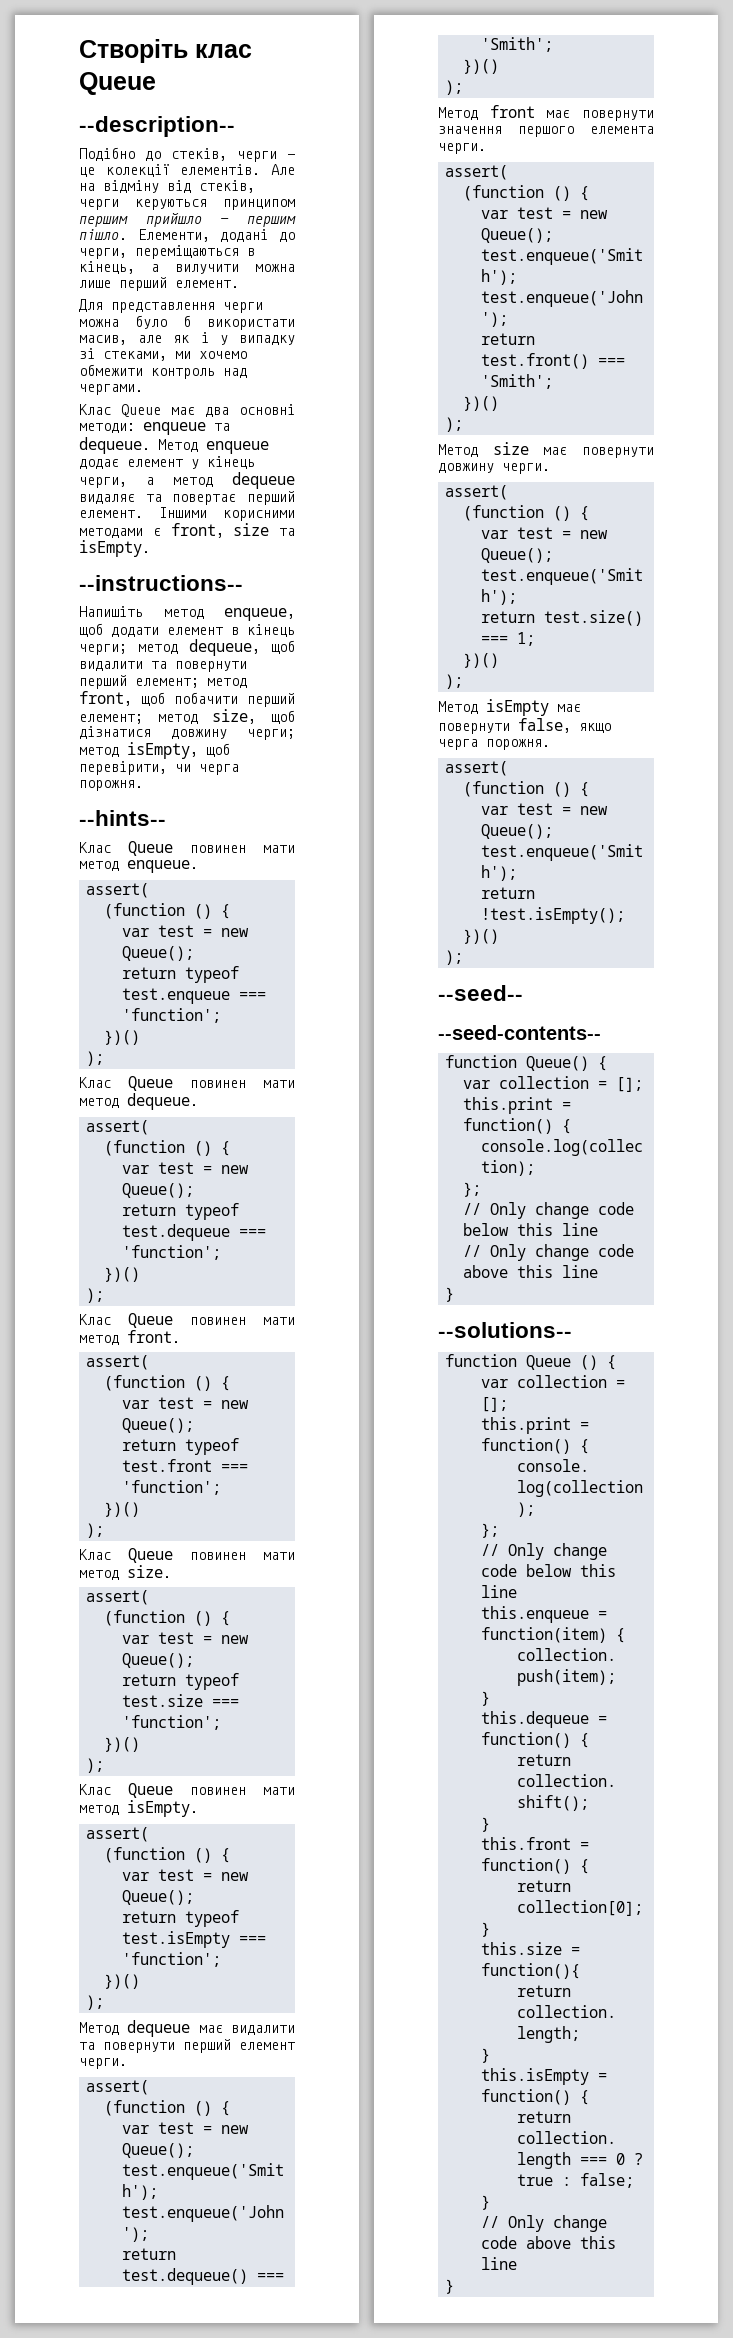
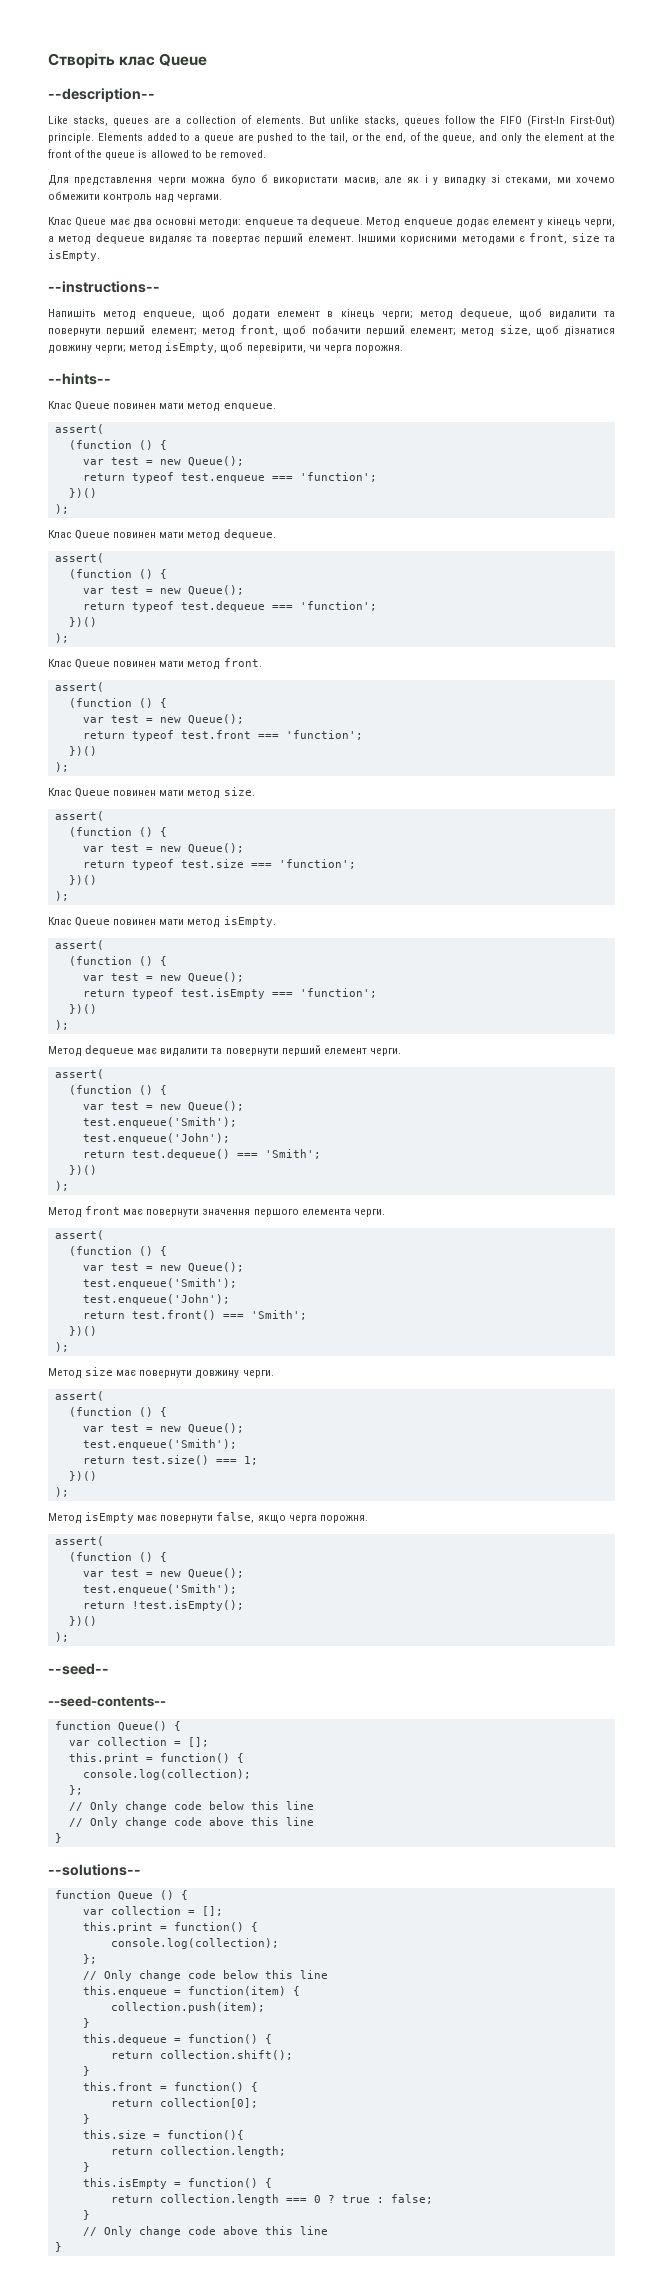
- Подібно до стеків, черги — це колекції елементів. Але на відміну від стеків, черги керуються принципом першим прийшло — першим пішло. Елементи, додані до черги, переміщаються в кінець, а вилучити можна лише перший елемент.
+ Like stacks, queues are a collection of elements. But unlike stacks, queues follow the FIFO (First-In First-Out) principle. Elements added to a queue are pushed to the tail, or the end, of the queue, and only the element at the front of the queue is allowed to be removed.

